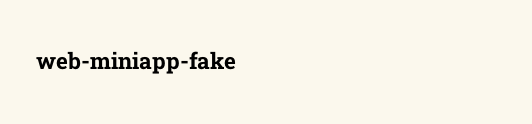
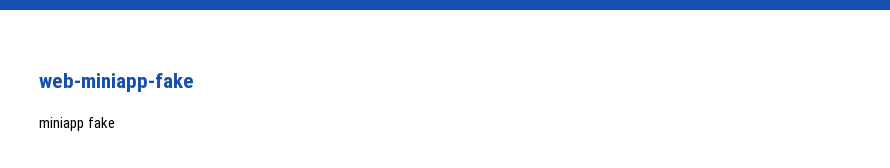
+ miniapp fake

